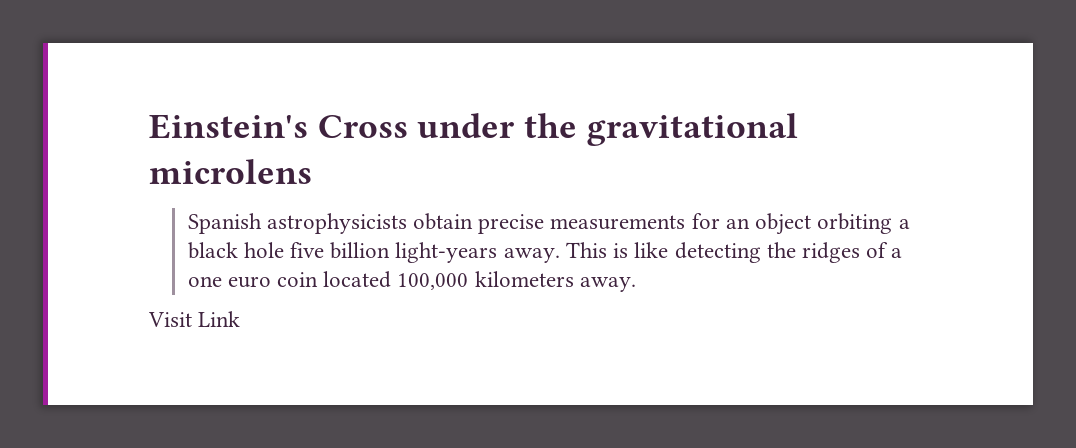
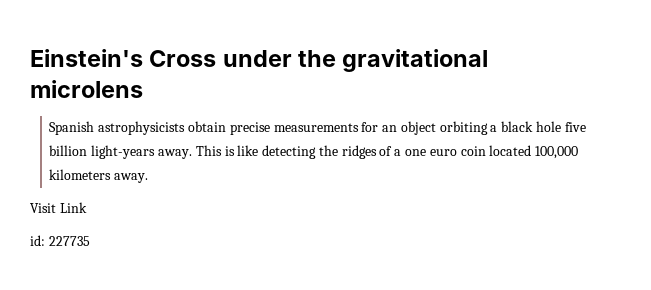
+ id: 227735

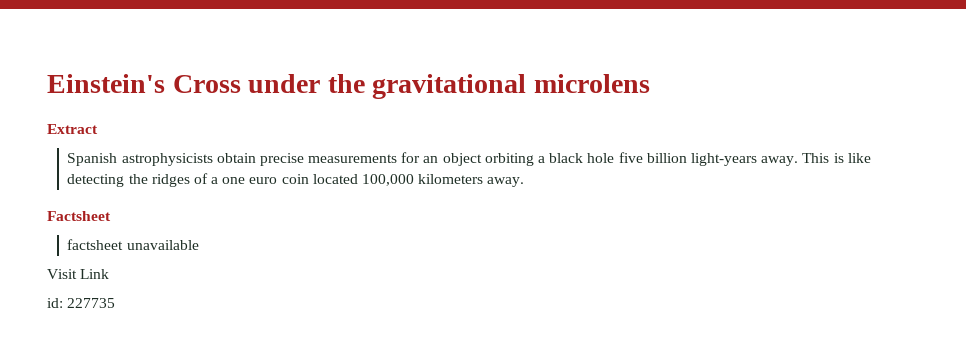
+ Extract
+ Factsheet
+ factsheet unavailable

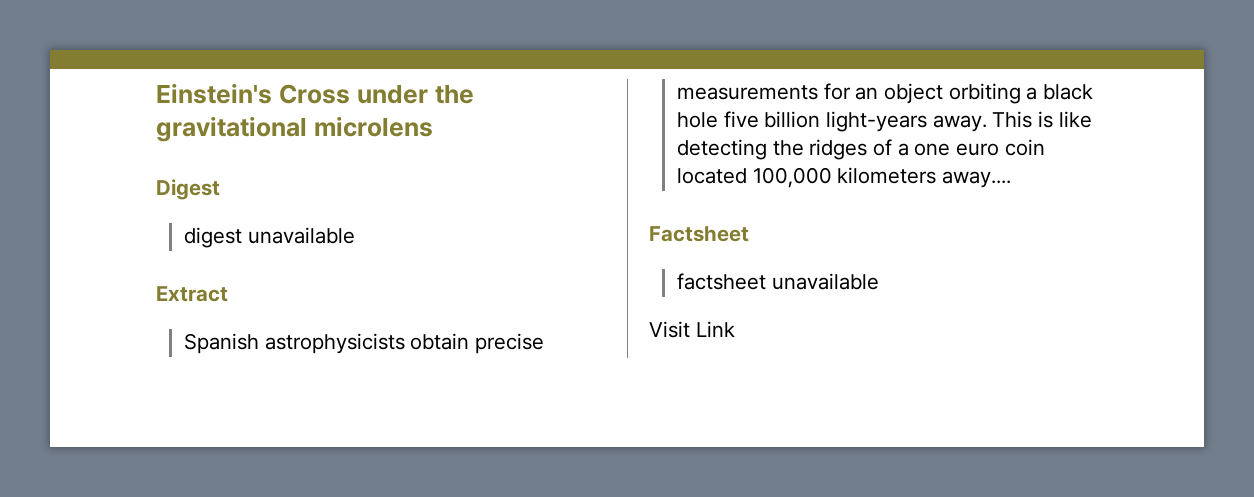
+ Digest
+ digest unavailable
- This is like detecting the ridges of a one euro coin located 100,000 kilometers away.
+ This is like detecting the ridges of a one euro coin located 100,000 kilometers away....
- id: 227735

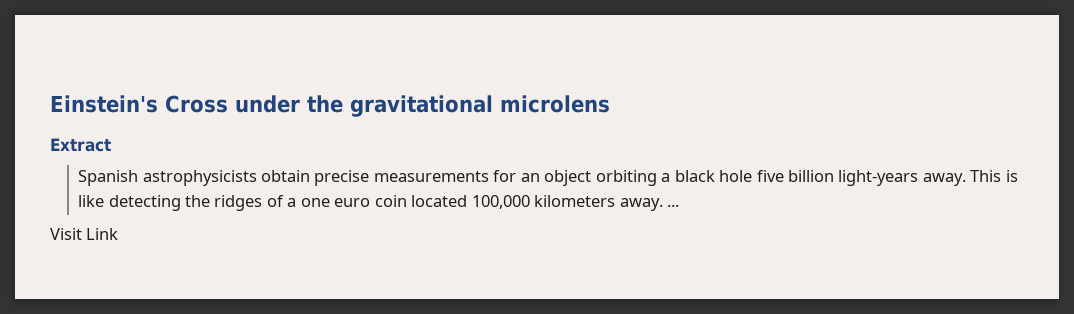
- Digest
- digest unavailable
- This is like detecting the ridges of a one euro coin located 100,000 kilometers away....
- Factsheet
- factsheet unavailable
+ This is like detecting the ridges of a one euro coin located 100,000 kilometers away. ...

